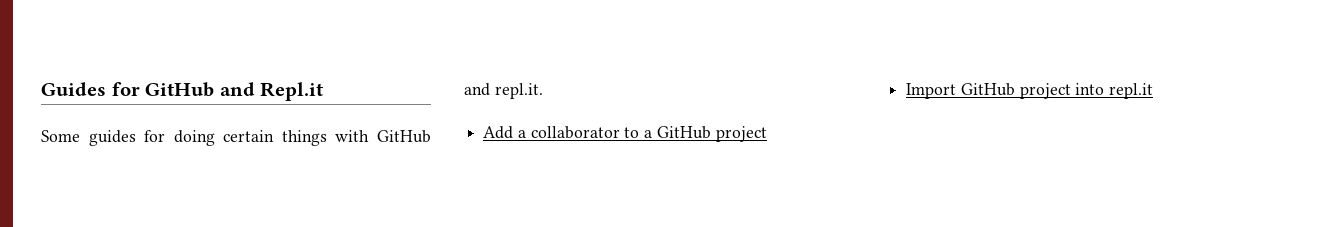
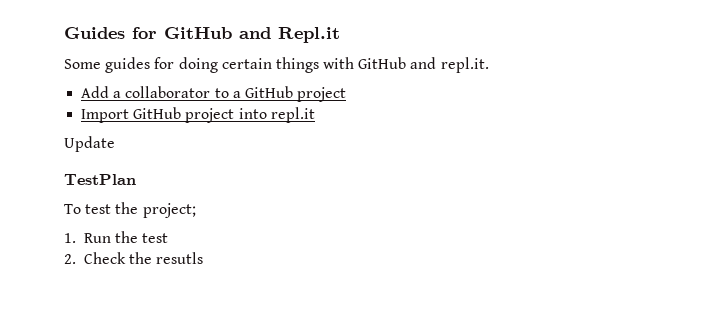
+ Update
+ TestPlan
+ To test the project;
+ 1. Run the test
+ 2. Check the resutls

